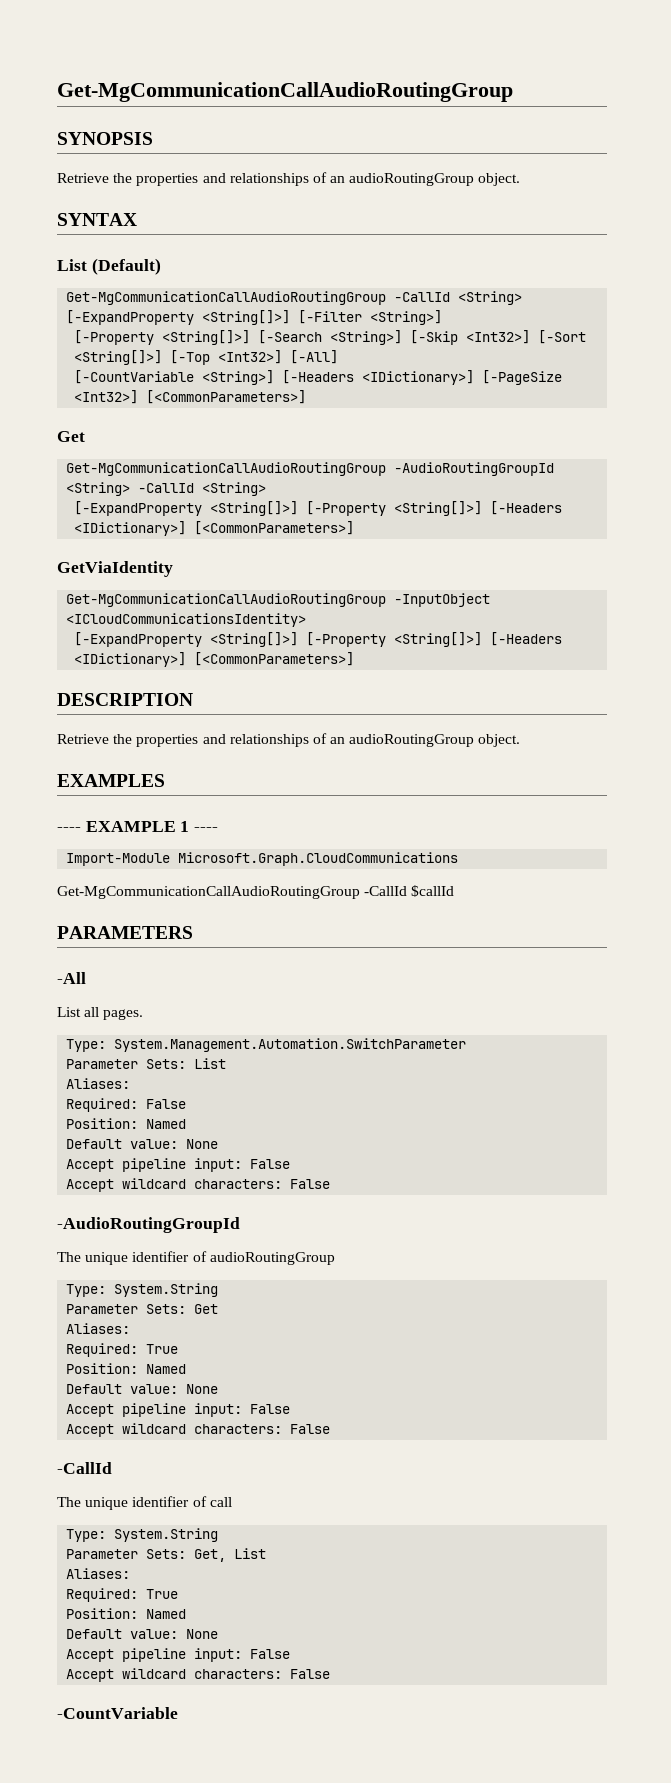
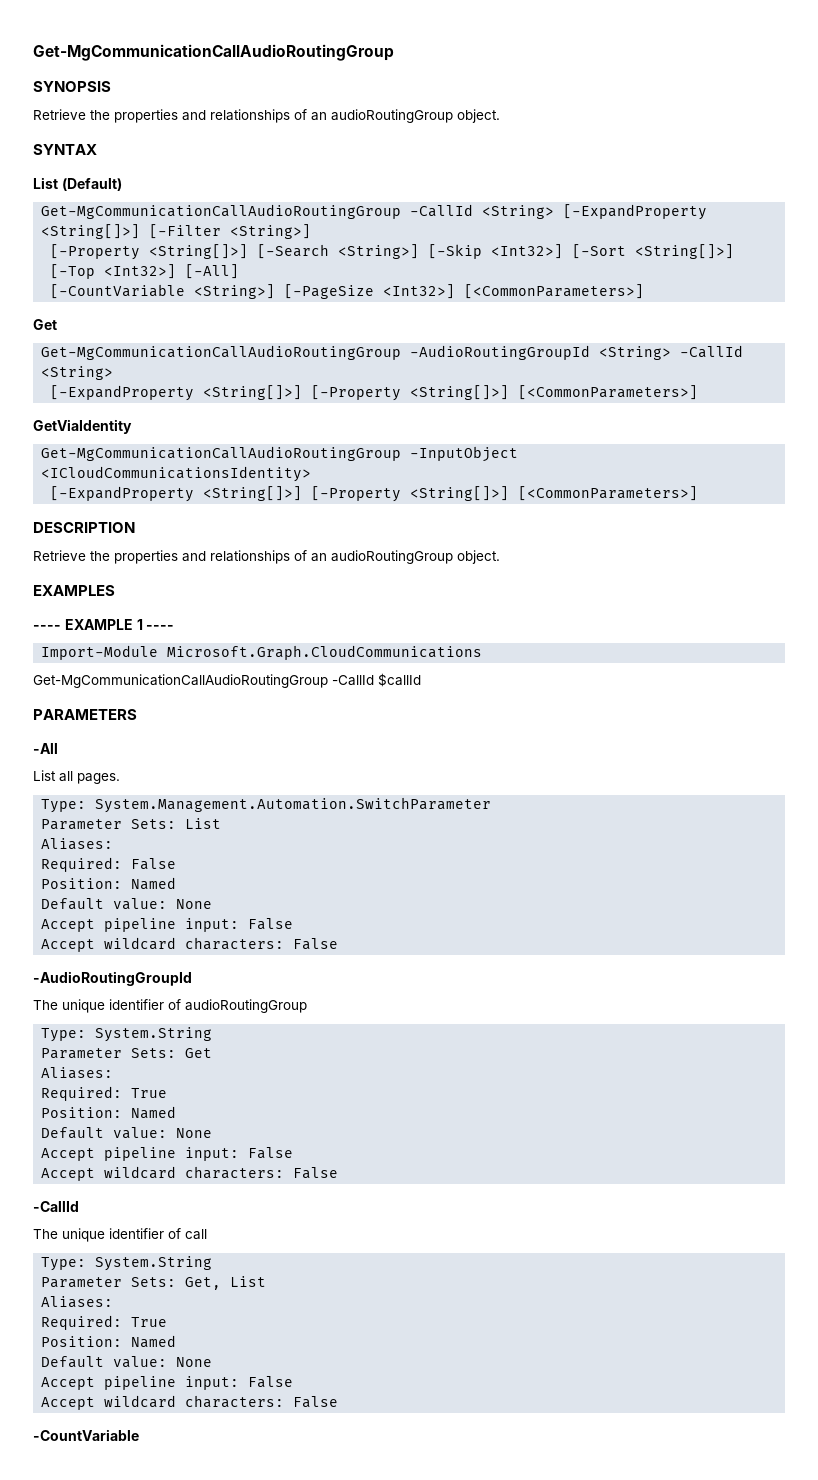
- [-CountVariable <String>] [-Headers <IDictionary>] [-PageSize <Int32>] [<CommonParameters>]
+ [-CountVariable <String>] [-PageSize <Int32>] [<CommonParameters>]
  Get-MgCommunicationCallAudioRoutingGroup -AudioRoutingGroupId <String> -CallId <String>
- [-ExpandProperty <String[]>] [-Property <String[]>] [-Headers <IDictionary>] [<CommonParameters>]
+ [-ExpandProperty <String[]>] [-Property <String[]>] [<CommonParameters>]
  Get-MgCommunicationCallAudioRoutingGroup -InputObject <ICloudCommunicationsIdentity>
- [-ExpandProperty <String[]>] [-Property <String[]>] [-Headers <IDictionary>] [<CommonParameters>]
+ [-ExpandProperty <String[]>] [-Property <String[]>] [<CommonParameters>]

